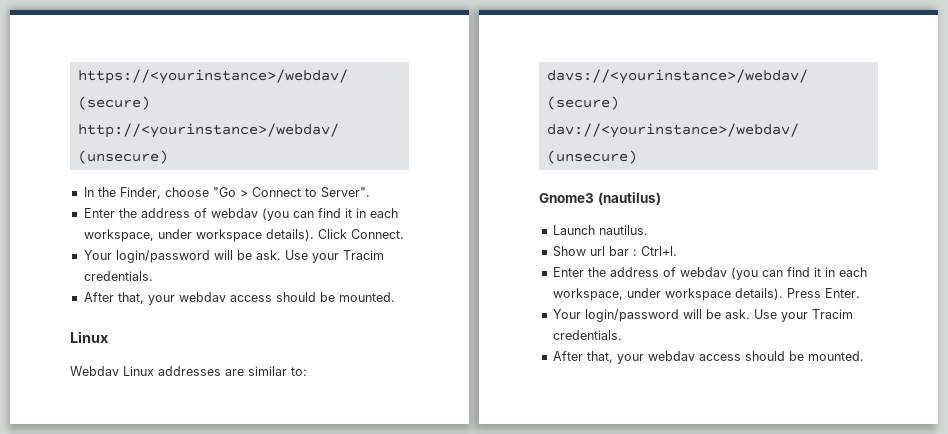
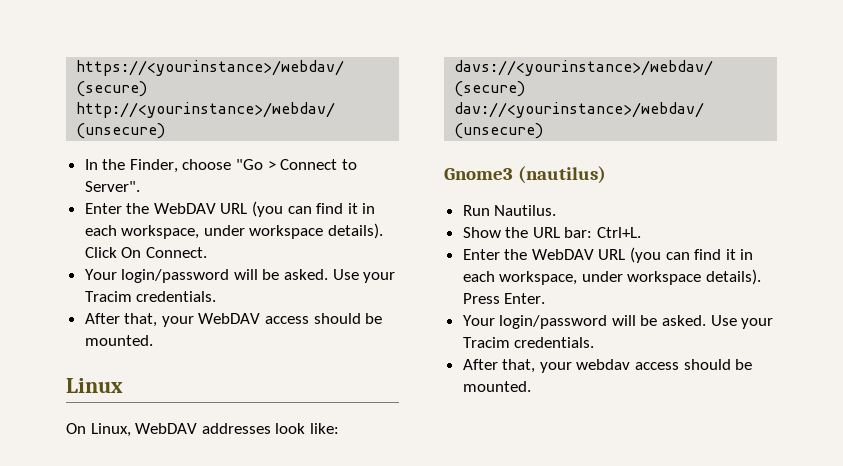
  In the Finder, choose "Go > Connect to Server".
- Enter the address of webdav (you can find it in each workspace, under workspace details).
+ Enter the WebDAV URL (you can find it in each workspace, under workspace details).
- Click Connect.
- Your login/password will be ask. Use your Tracim credentials.
- After that, your webdav access should be mounted.
+ Click On Connect.
+ Your login/password will be asked. Use your Tracim credentials.
+ After that, your WebDAV access should be mounted.
- Webdav Linux addresses are similar to:
+ On Linux, WebDAV addresses look like:
- Launch nautilus.
+ Run Nautilus.
- Show url bar : Ctrl+l.
- Enter the address of webdav (you can find it in each workspace, under workspace details).
+ Show the URL bar: Ctrl+L.
+ Enter the WebDAV URL (you can find it in each workspace, under workspace details).
  Press Enter.
- Your login/password will be ask.
+ Your login/password will be asked.

